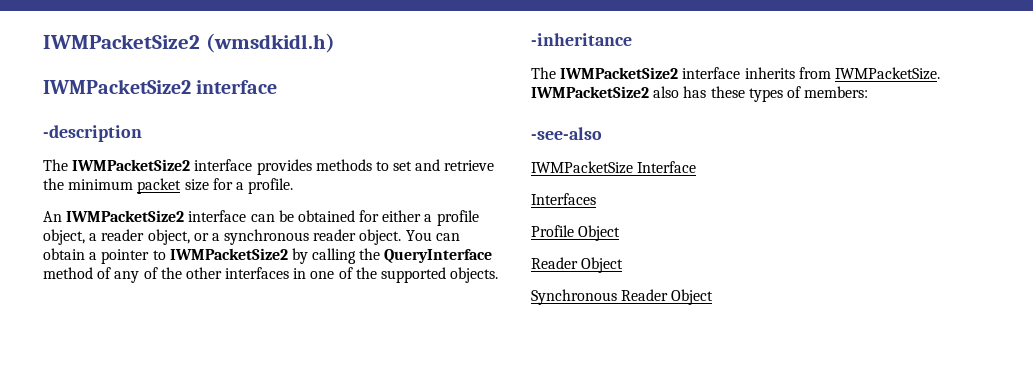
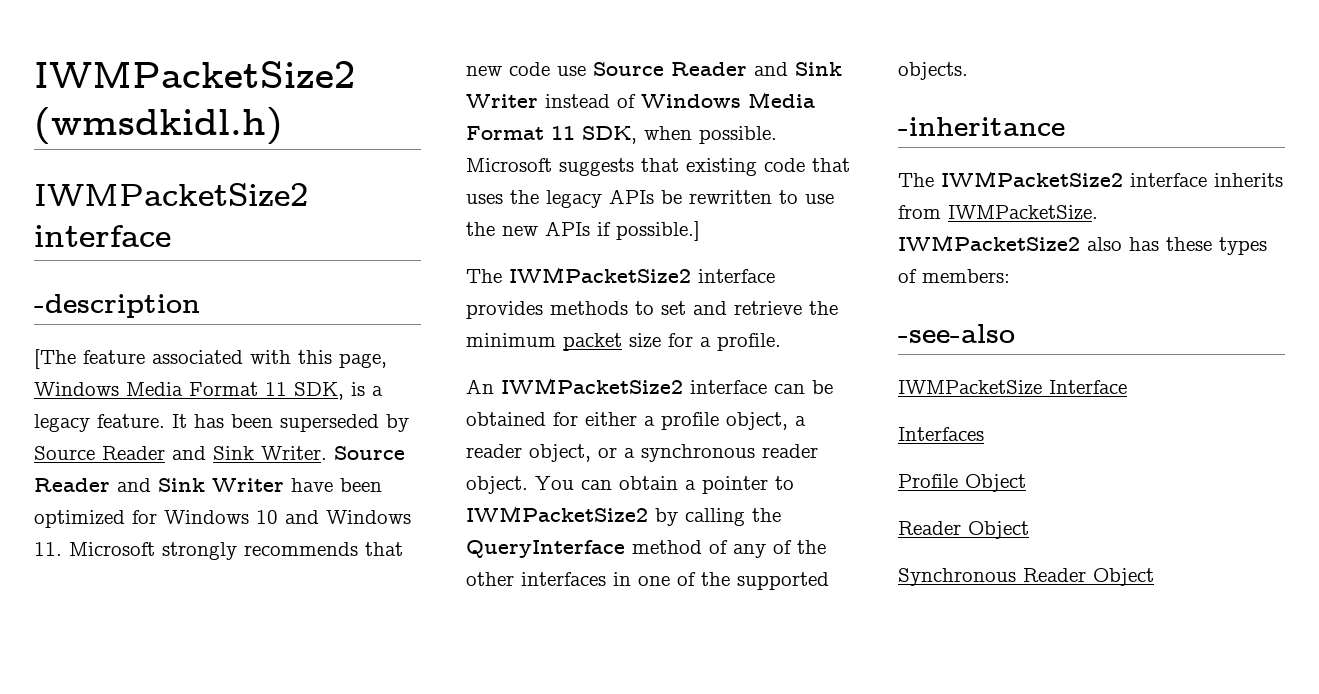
+ [The feature associated with this page, Windows Media Format 11 SDK, is a legacy feature. It has been superseded by Source Reader and Sink Writer. Source Reader and Sink Writer have been optimized for Windows 10 and Windows 11. Microsoft strongly recommends that new code use Source Reader and Sink Writer instead of Windows Media Format 11 SDK, when possible. Microsoft suggests that existing code that uses the legacy APIs be rewritten to use the new APIs if possible.]

